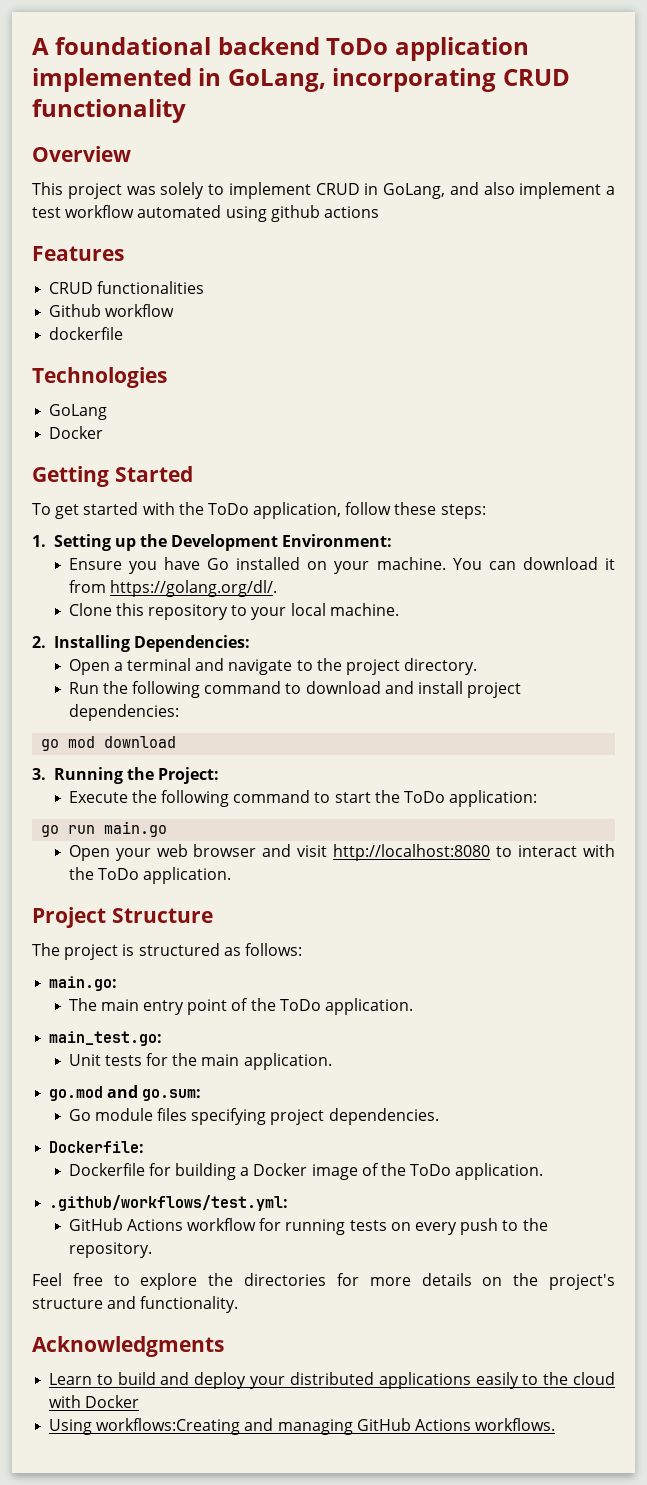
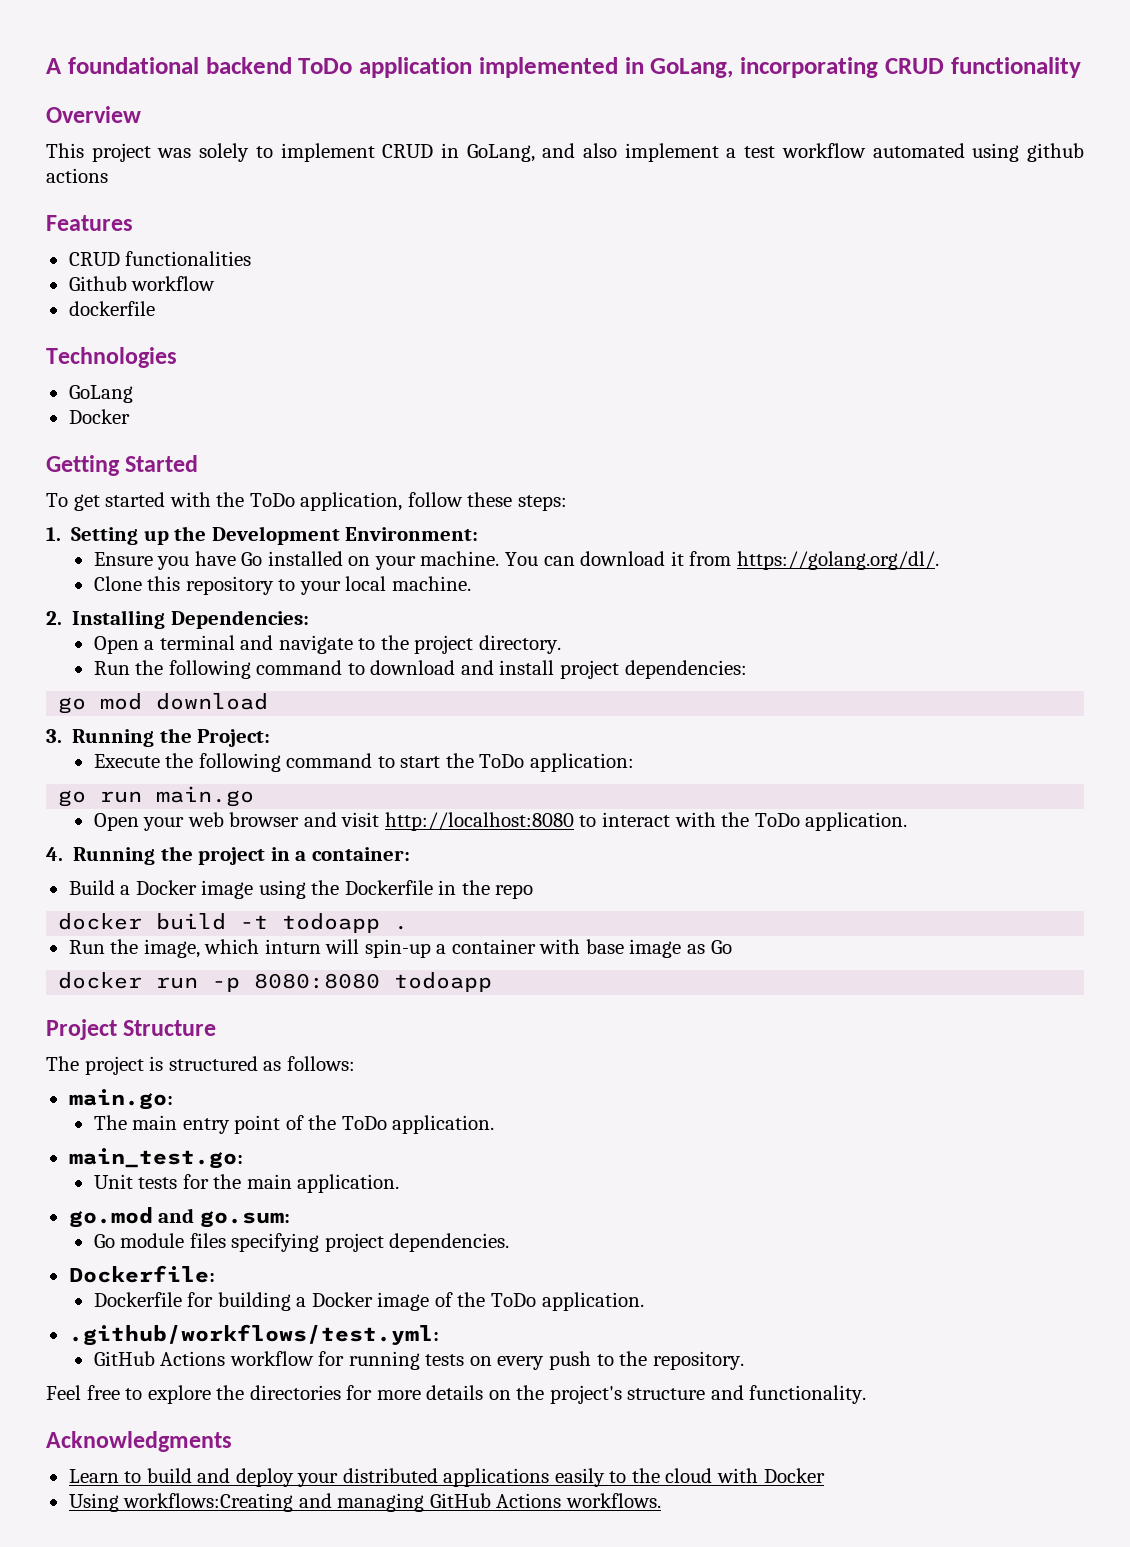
+ 4. Running the project in a container:
+ Build a Docker image using the Dockerfile in the repo
+ docker build -t todoapp .
+ Run the image, which inturn will spin-up a container with base image as Go
+ docker run -p 8080:8080 todoapp

